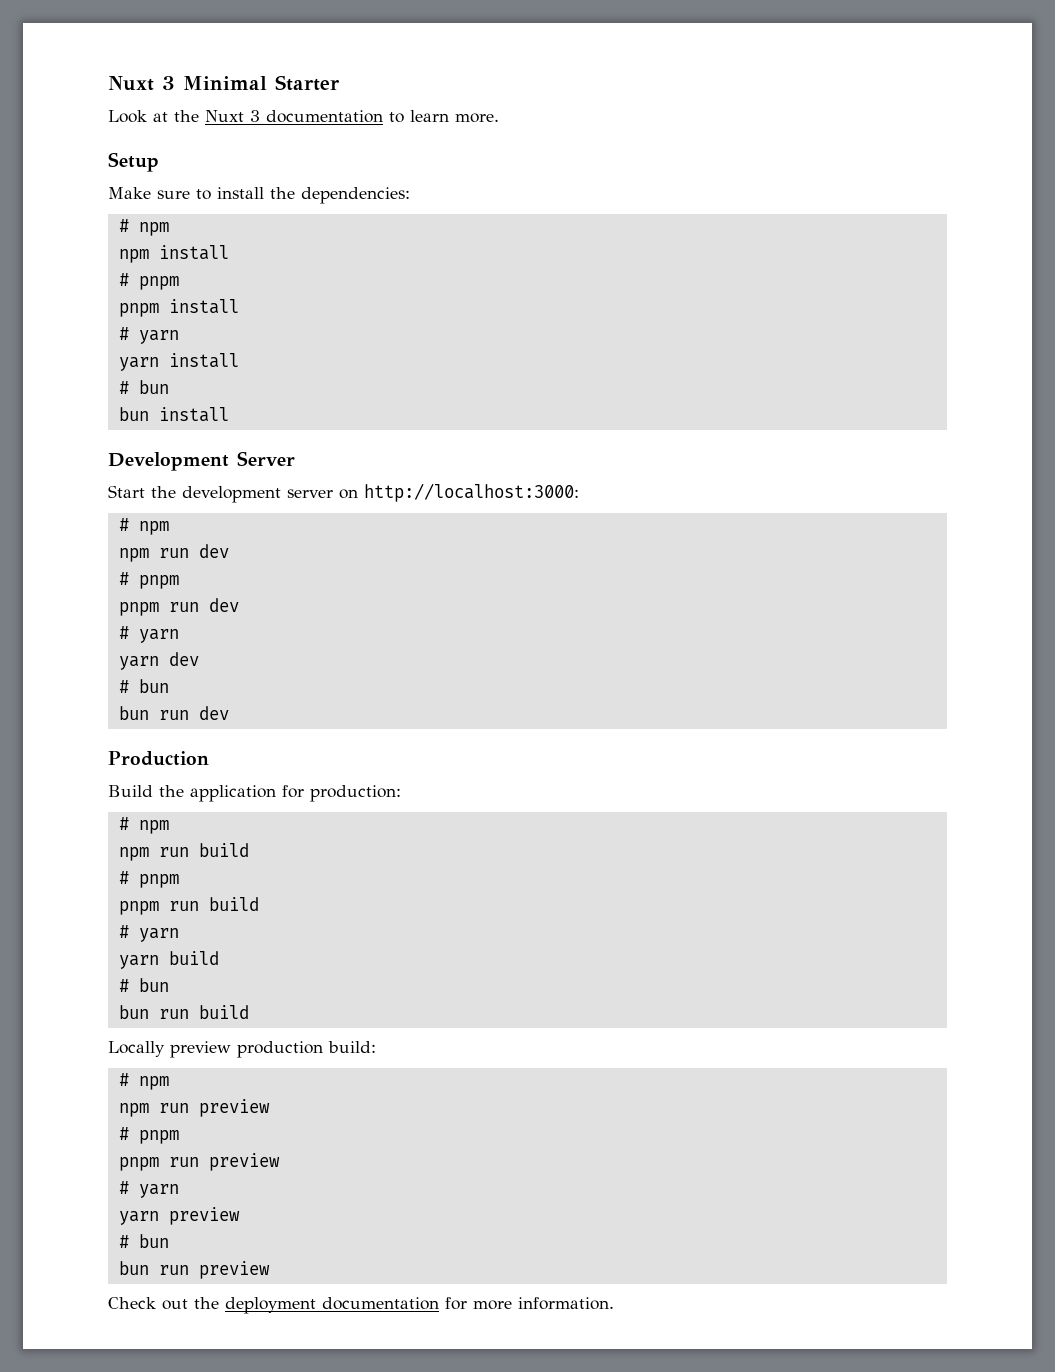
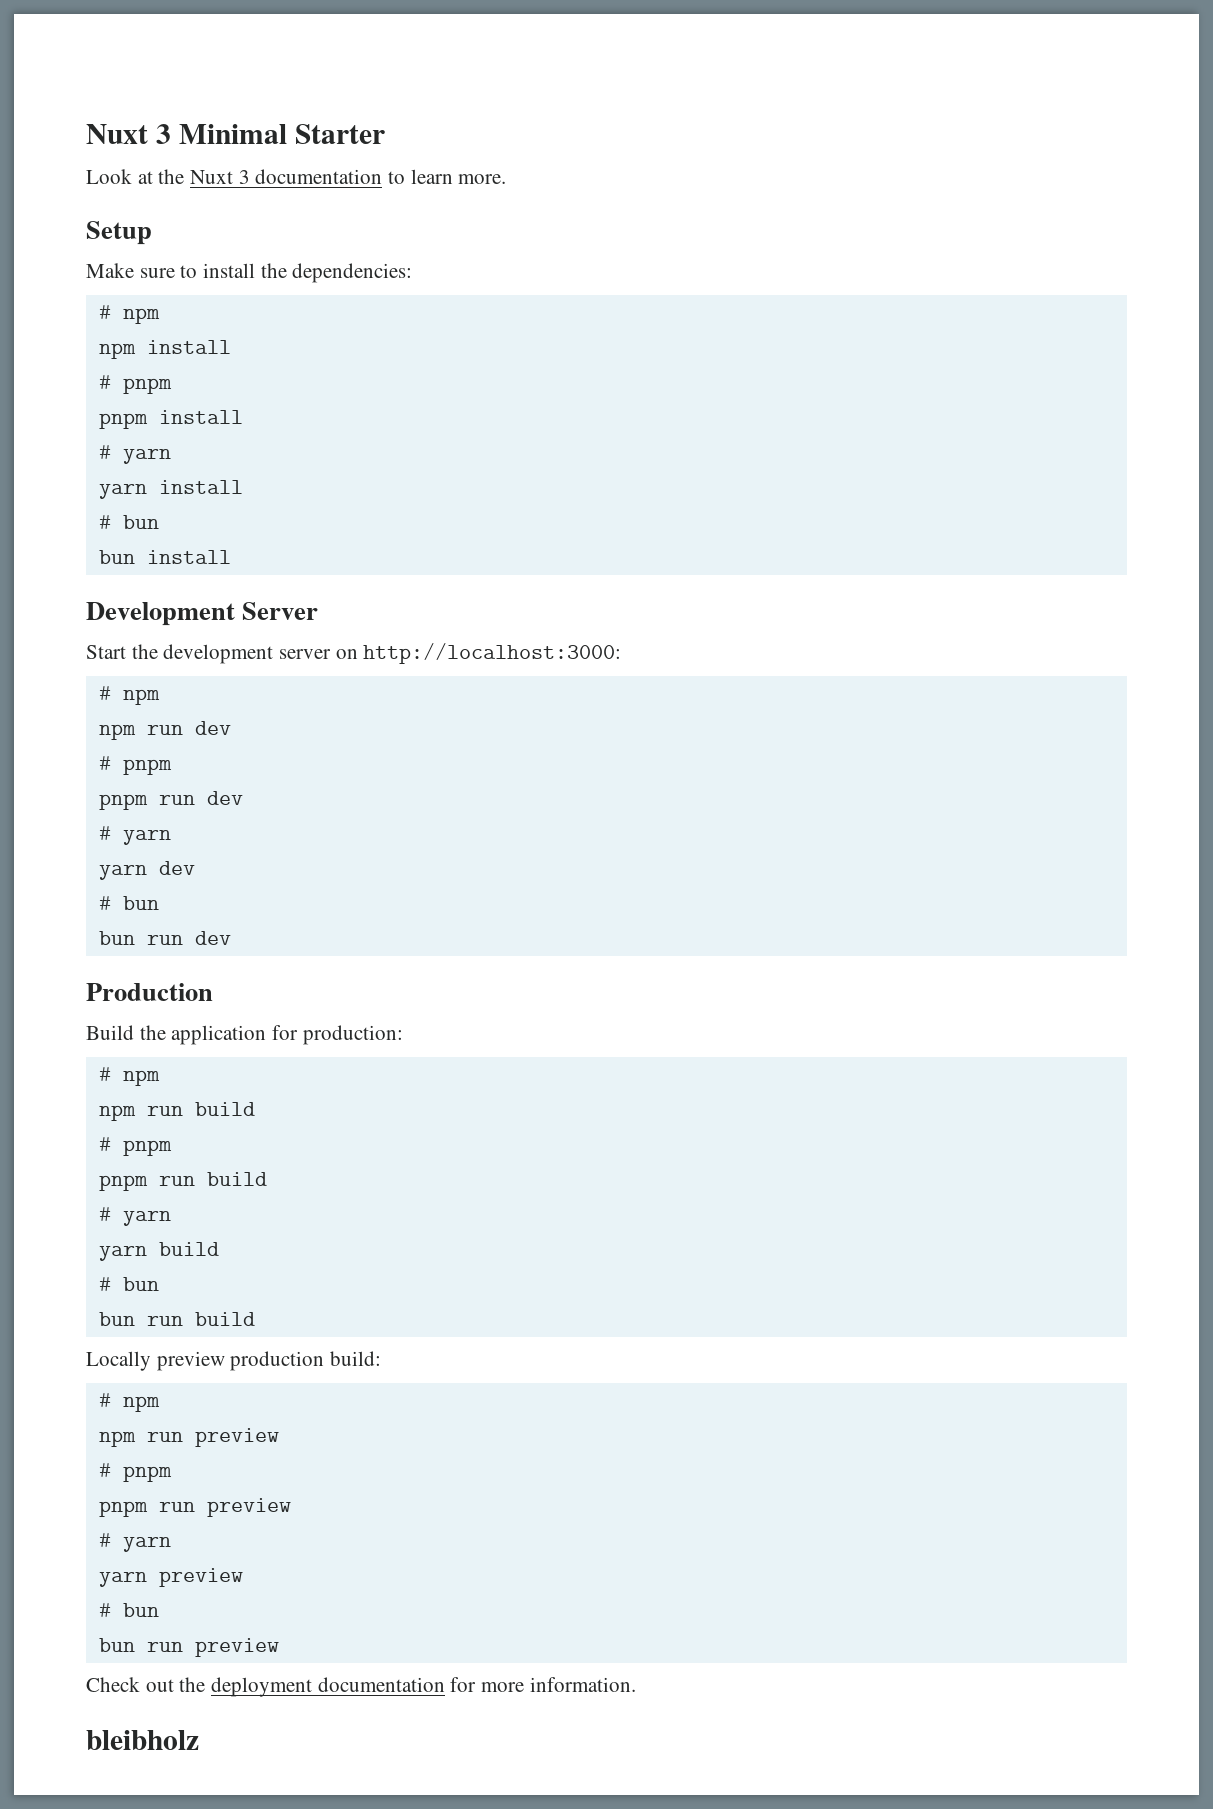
+ bleibholz

